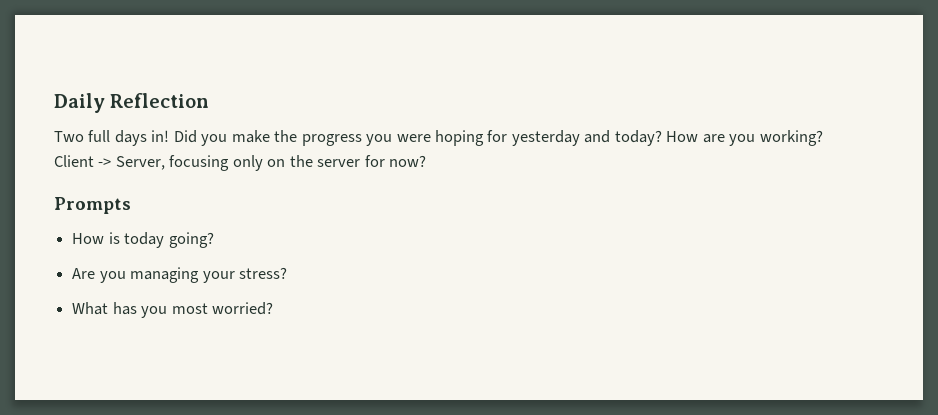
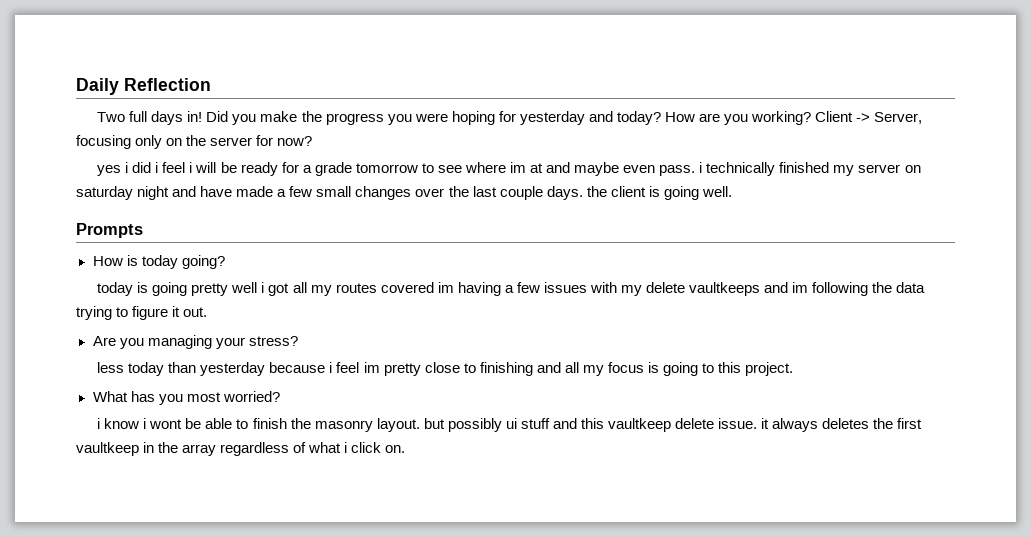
+ yes i did i feel i will be ready for a grade tomorrow to see where im at and maybe even pass. i technically finished my server on saturday night and have made a few small changes over the last couple days. the client is going well.
+ today is going pretty well i got all my routes covered im having a few issues with my delete vaultkeeps and im following the data trying to figure it out.
+ less today than yesterday because i feel im pretty close to finishing and all my focus is going to this project.
+ i know i wont be able to finish the masonry layout. but possibly ui stuff and this vaultkeep delete issue. it always deletes the first vaultkeep in the array regardless of what i click on.

